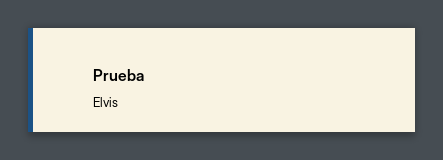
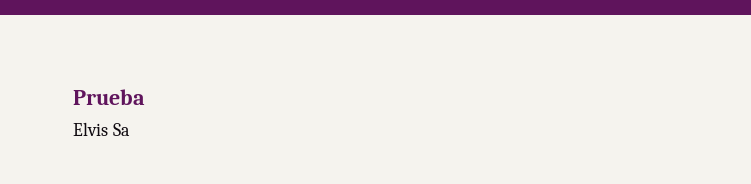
- Elvis
+ Elvis Sa

